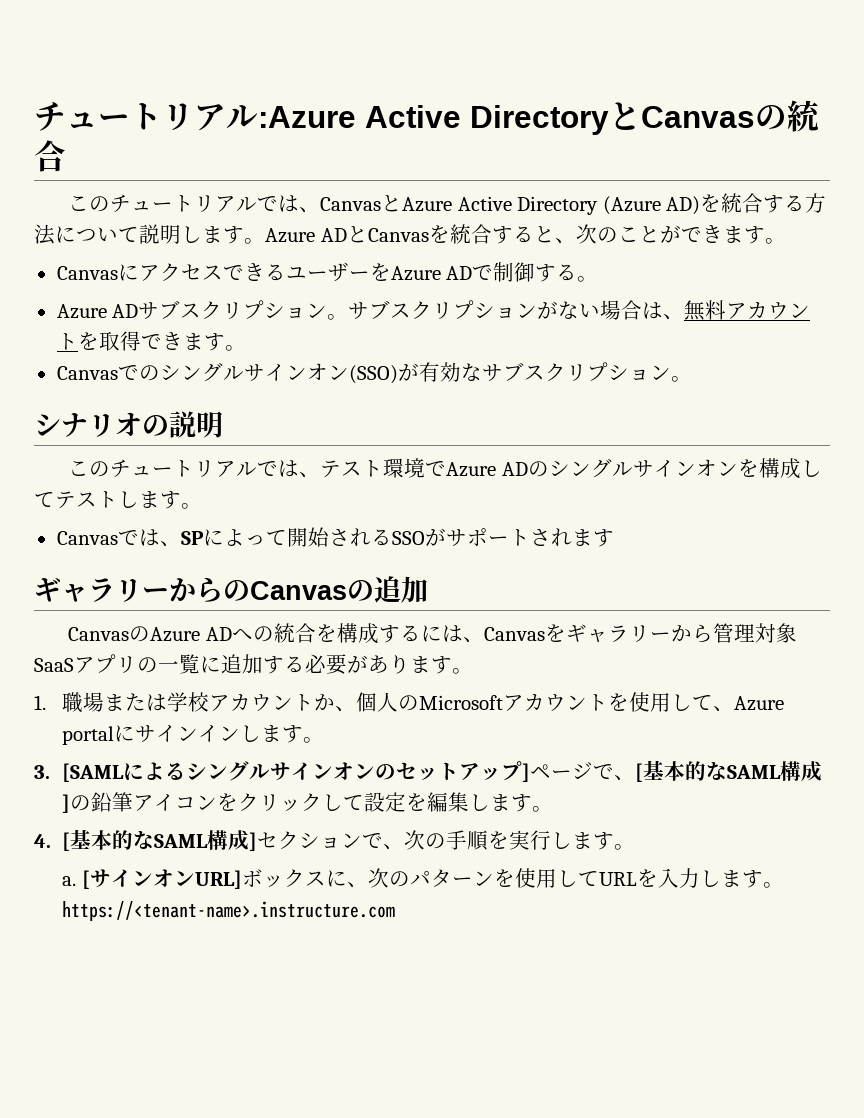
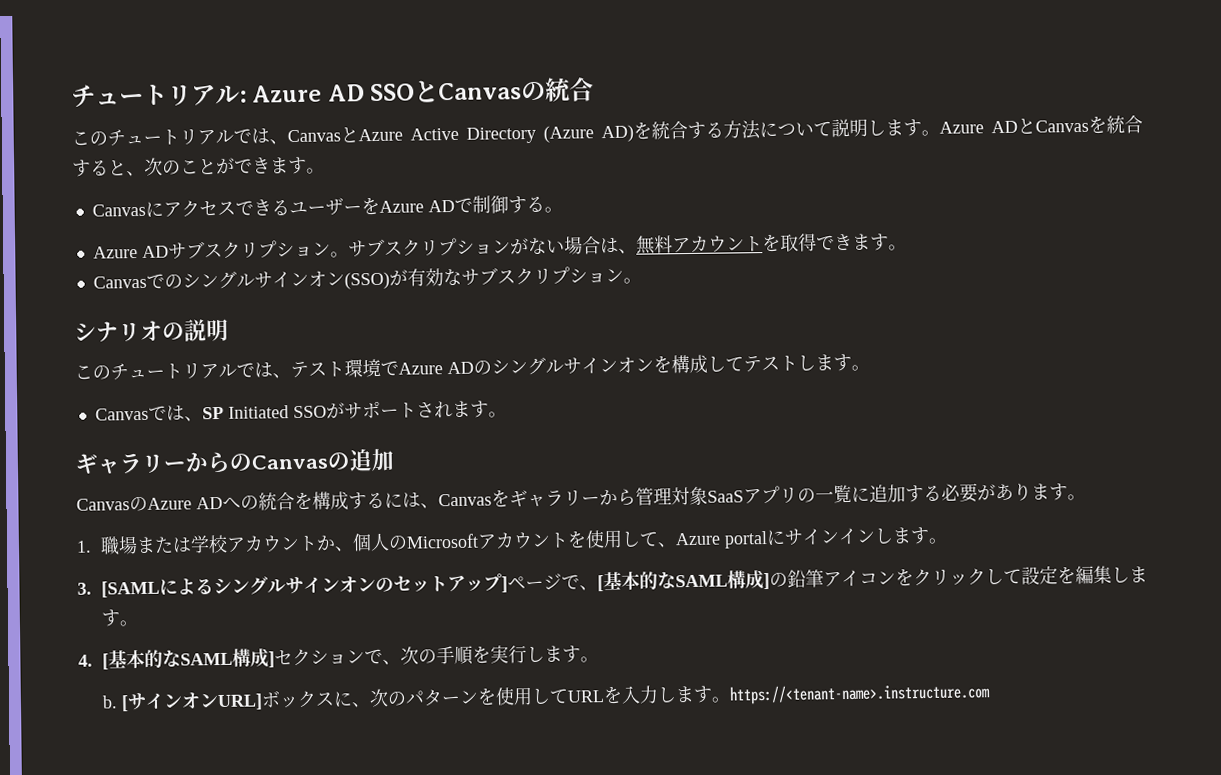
- チュートリアル:Azure Active DirectoryとCanvasの統合
+ チュートリアル: Azure AD SSOとCanvasの統合
- Canvasでは、SPによって開始されるSSOがサポートされます
+ Canvasでは、SP Initiated SSOがサポートされます。
- a.
+ b.

